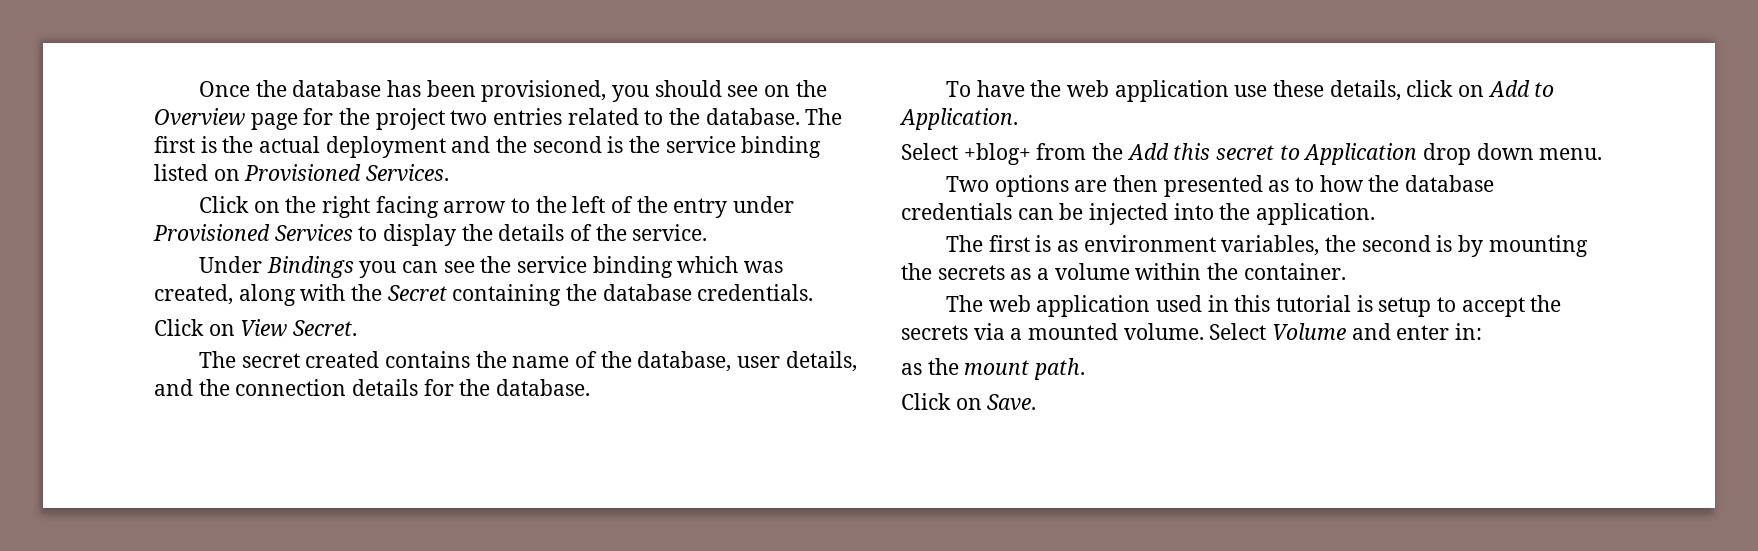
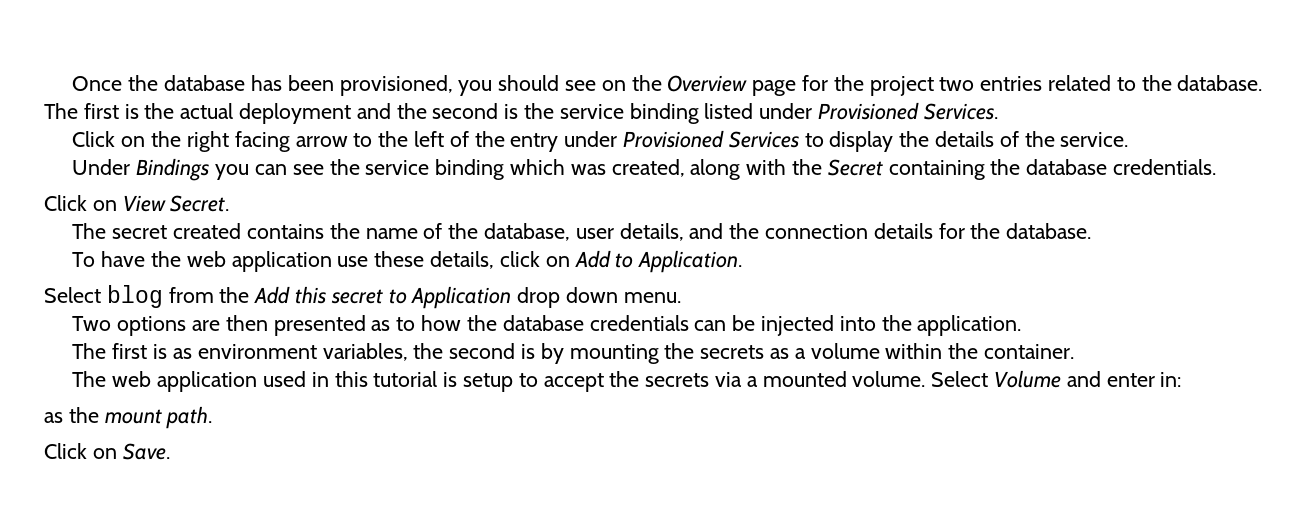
- The first is the actual deployment and the second is the service binding listed on Provisioned Services.
+ The first is the actual deployment and the second is the service binding listed under Provisioned Services.
- Select +blog+ from the Add this secret to Application drop down menu.
+ Select blog from the Add this secret to Application drop down menu.

